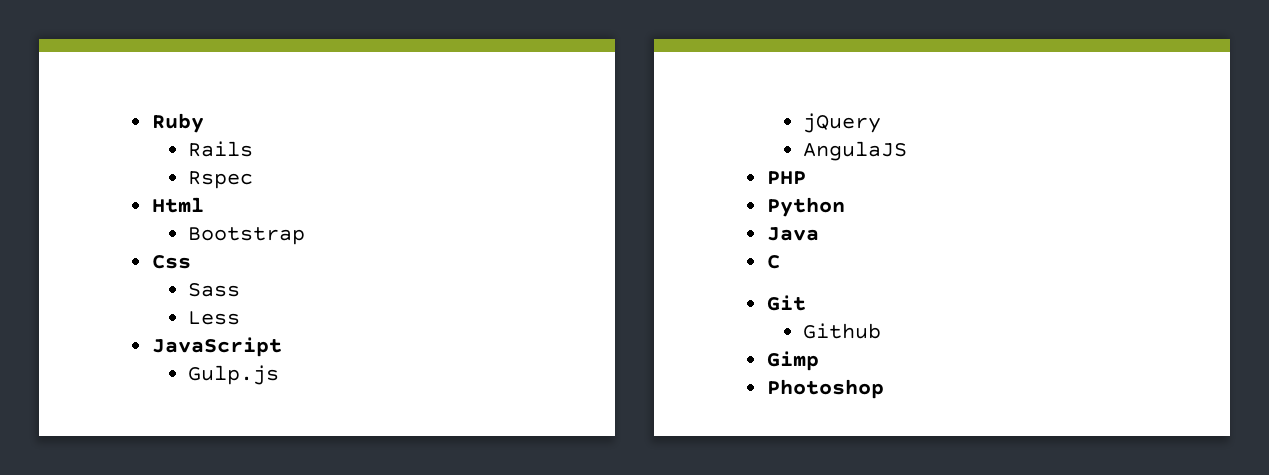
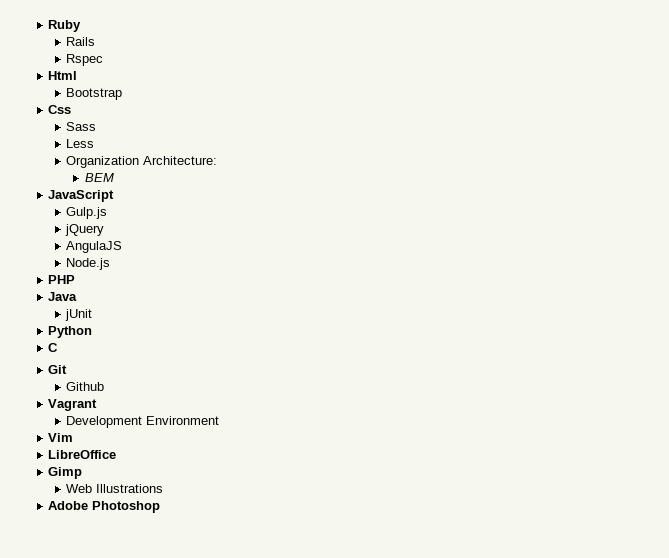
+ Organization Architecture:
+ BEM
+ Node.js
+ Java
+ jUnit
- Java
+ Vagrant
+ Development Environment
+ Vim
+ LibreOffice
  Gimp
- Photoshop
+ Web Illustrations
+ Adobe Photoshop

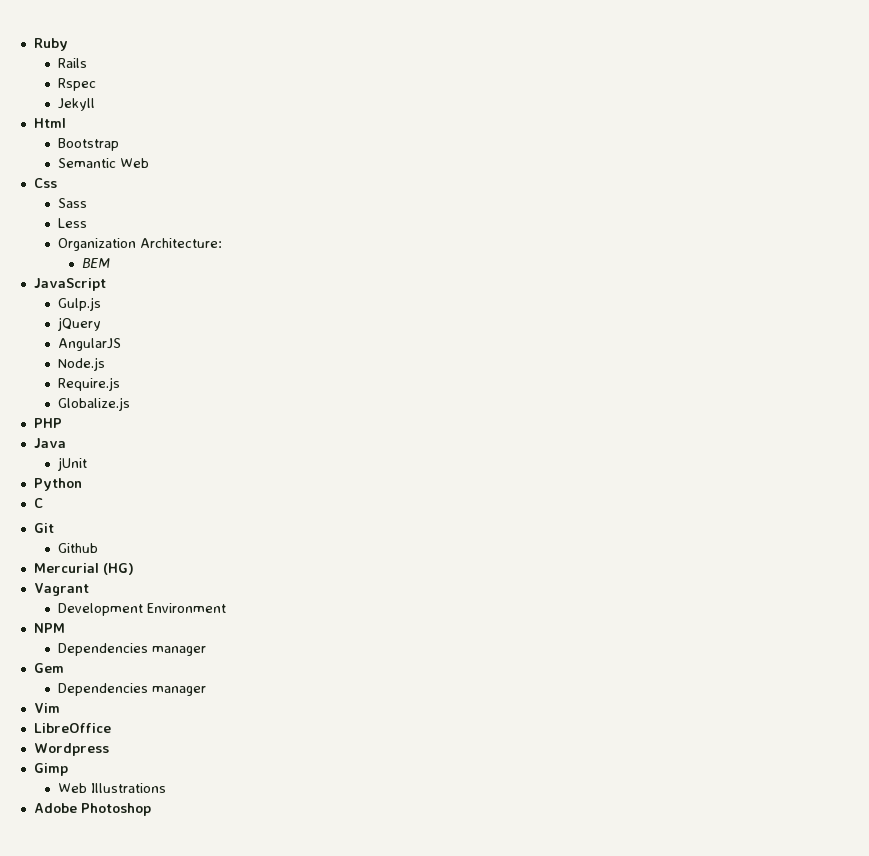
+ Jekyll
+ Semantic Web
- AngulaJS
+ AngularJS
+ Require.js
+ Globalize.js
+ Mercurial (HG)
+ NPM
+ Dependencies manager
+ Gem
+ Dependencies manager
+ Wordpress

